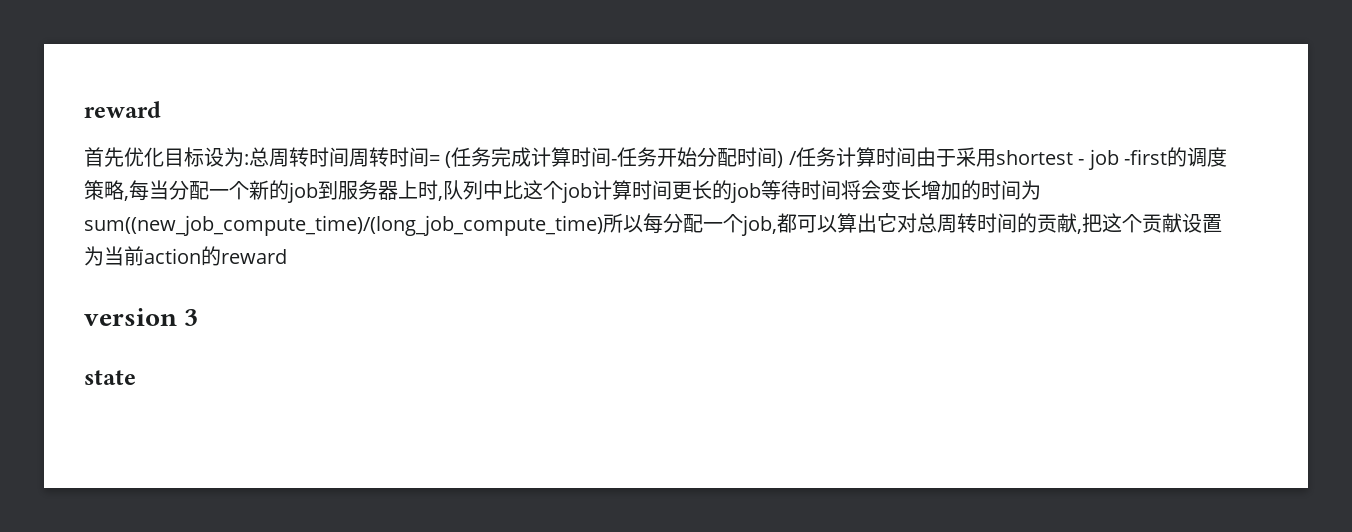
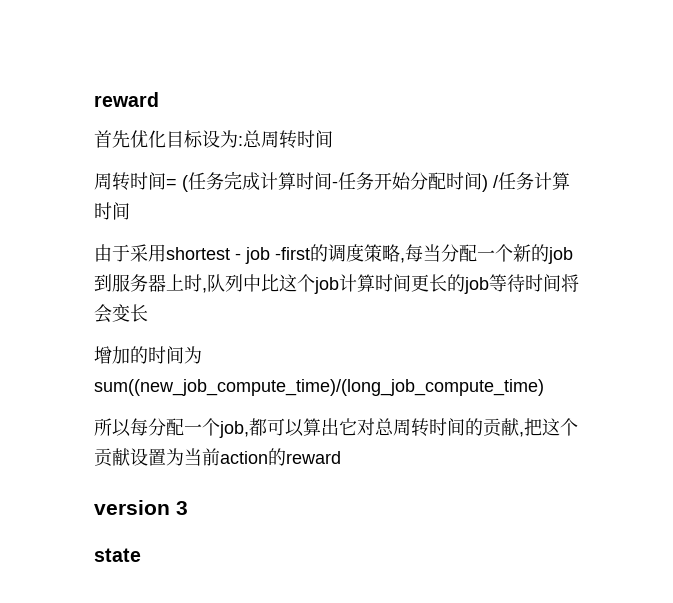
- 首先优化目标设为:总周转时间周转时间= (任务完成计算时间-任务开始分配时间) /任务计算时间由于采用shortest - job -first的调度策略,每当分配一个新的job到服务器上时,队列中比这个job计算时间更长的job等待时间将会变长增加的时间为sum((new_job_compute_time)/(long_job_compute_time)所以每分配一个job,都可以算出它对总周转时间的贡献,把这个贡献设置为当前action的reward
+ 首先优化目标设为:总周转时间
+ 周转时间= (任务完成计算时间-任务开始分配时间) /任务计算时间
+ 由于采用shortest - job -first的调度策略,每当分配一个新的job到服务器上时,队列中比这个job计算时间更长的job等待时间将会变长
+ 增加的时间为sum((new_job_compute_time)/(long_job_compute_time)
+ 所以每分配一个job,都可以算出它对总周转时间的贡献,把这个贡献设置为当前action的reward

